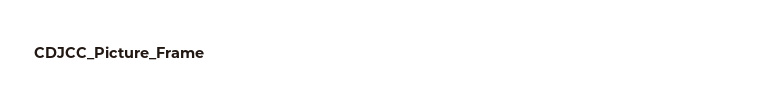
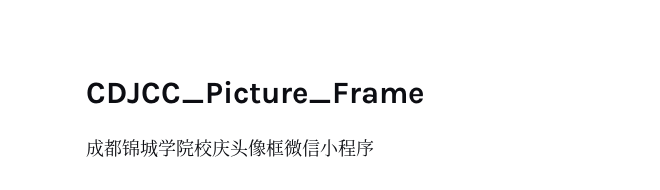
+ 成都锦城学院校庆头像框微信小程序

